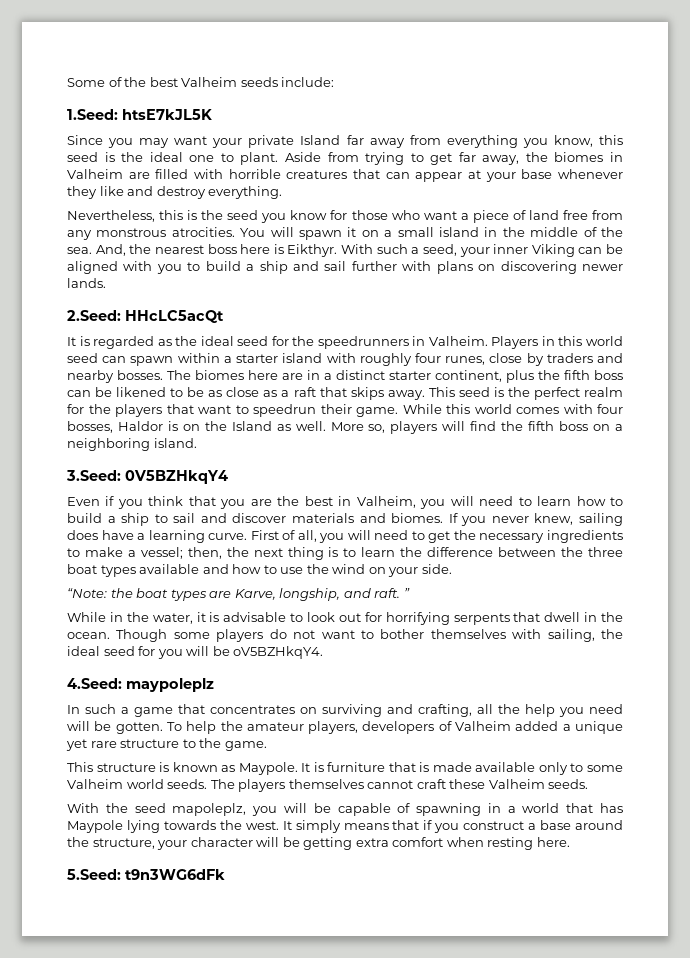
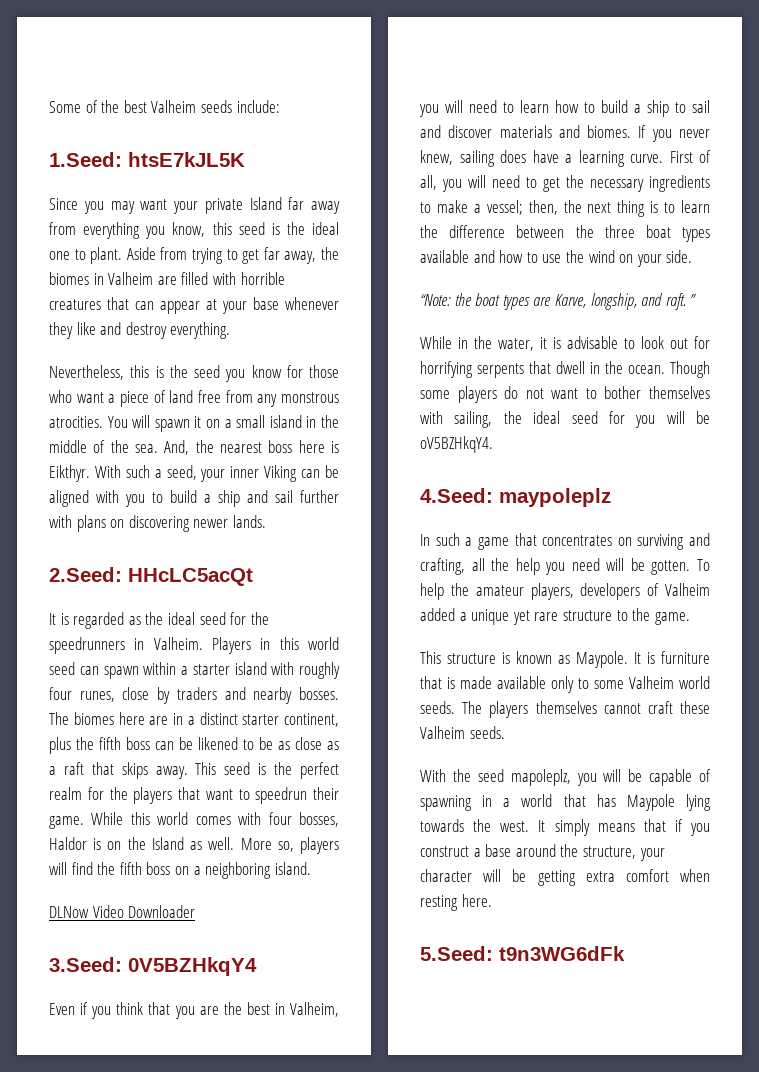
+ DLNow Video Downloader

